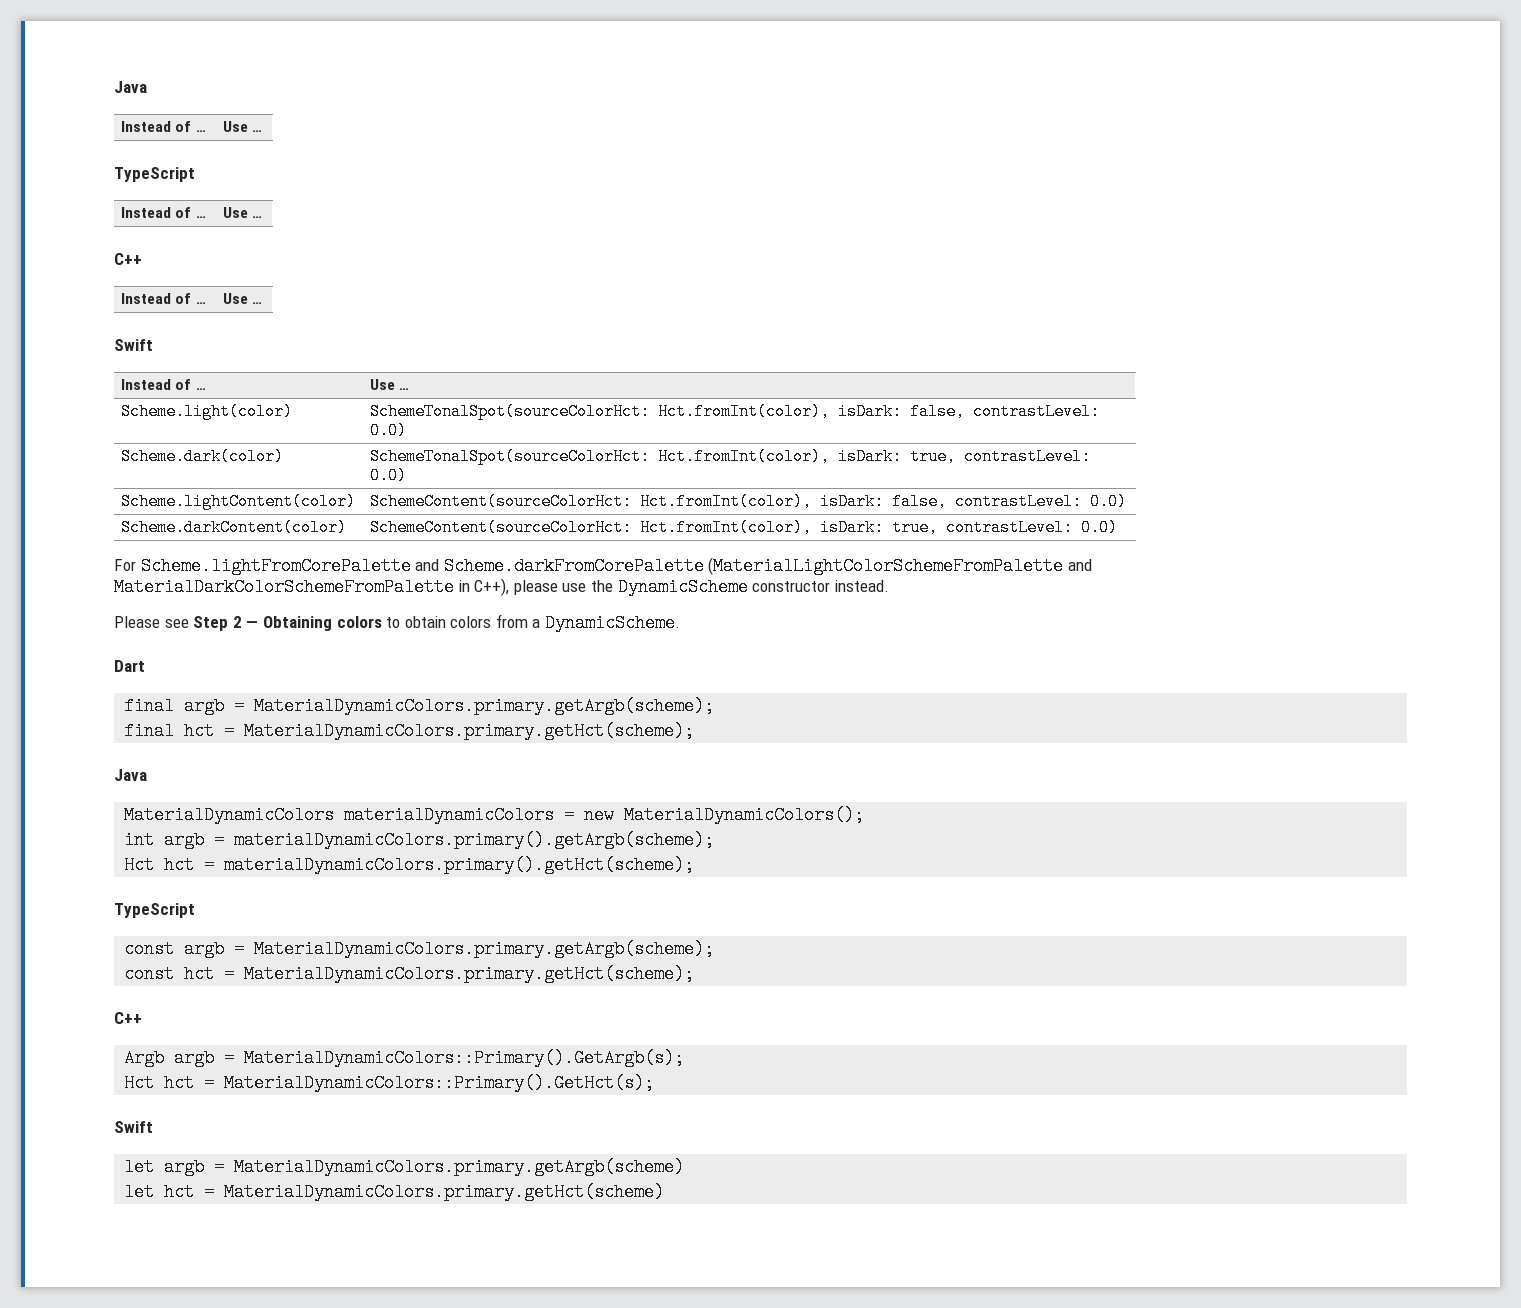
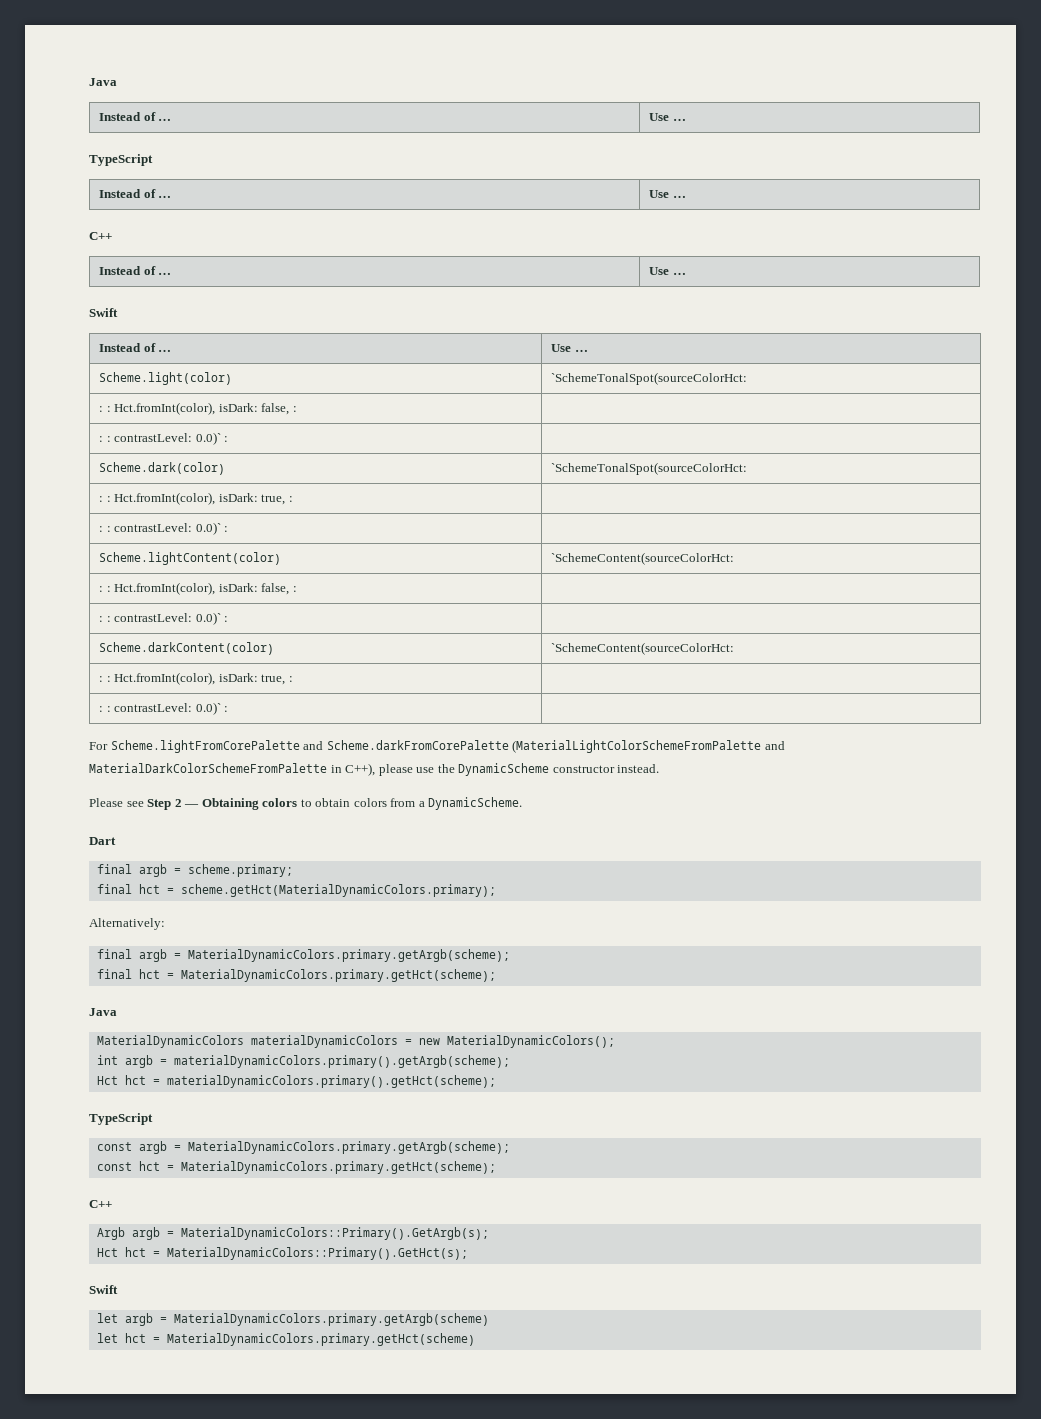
- Scheme.light(color) | SchemeTonalSpot(sourceColorHct: Hct.fromInt(color), isDark: false, contrastLevel: 0.0)
- Scheme.dark(color) | SchemeTonalSpot(sourceColorHct: Hct.fromInt(color), isDark: true, contrastLevel: 0.0)
- Scheme.lightContent(color) | SchemeContent(sourceColorHct: Hct.fromInt(color), isDark: false, contrastLevel: 0.0)
- Scheme.darkContent(color) | SchemeContent(sourceColorHct: Hct.fromInt(color), isDark: true, contrastLevel: 0.0)
+ Scheme.light(color) | `SchemeTonalSpot(sourceColorHct:
+ : : Hct.fromInt(color), isDark: false, : |
+ : : contrastLevel: 0.0)` : |
+ Scheme.dark(color) | `SchemeTonalSpot(sourceColorHct:
+ : : Hct.fromInt(color), isDark: true, : |
+ : : contrastLevel: 0.0)` : |
+ Scheme.lightContent(color) | `SchemeContent(sourceColorHct:
+ : : Hct.fromInt(color), isDark: false, : |
+ : : contrastLevel: 0.0)` : |
+ Scheme.darkContent(color) | `SchemeContent(sourceColorHct:
+ : : Hct.fromInt(color), isDark: true, : |
+ : : contrastLevel: 0.0)` : |
+ final argb = scheme.primary;
+ final hct = scheme.getHct(MaterialDynamicColors.primary);
+ Alternatively:

